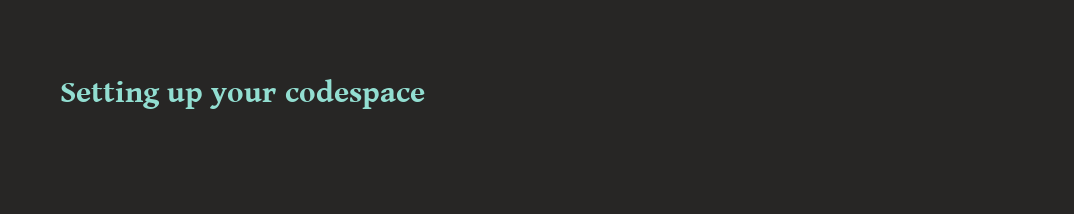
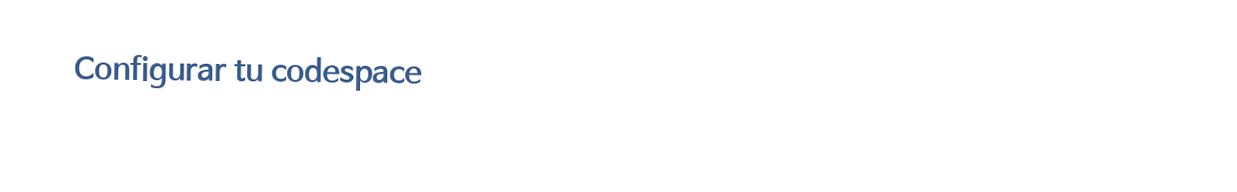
- Setting up your codespace
+ Configurar tu codespace

